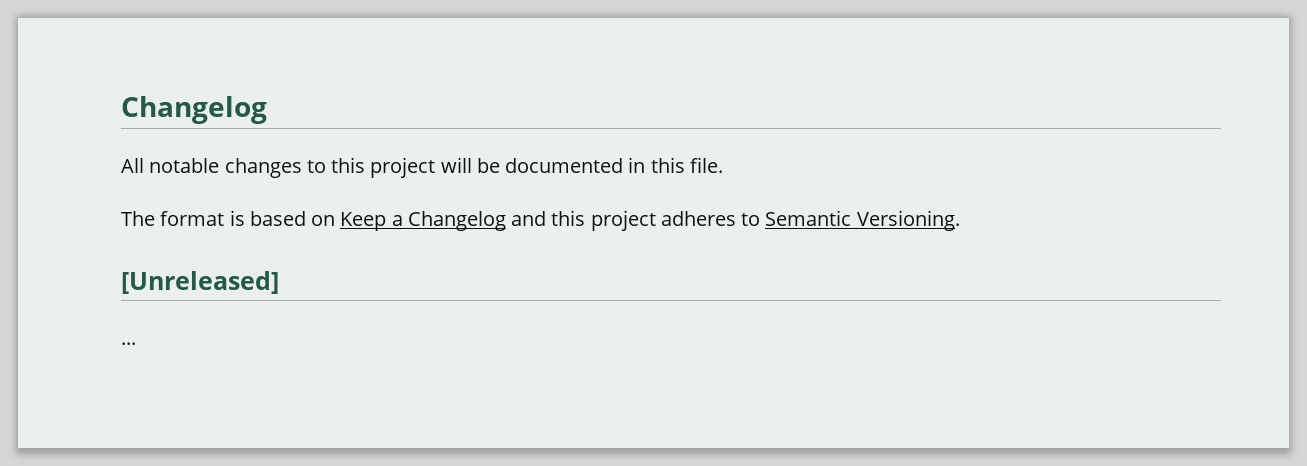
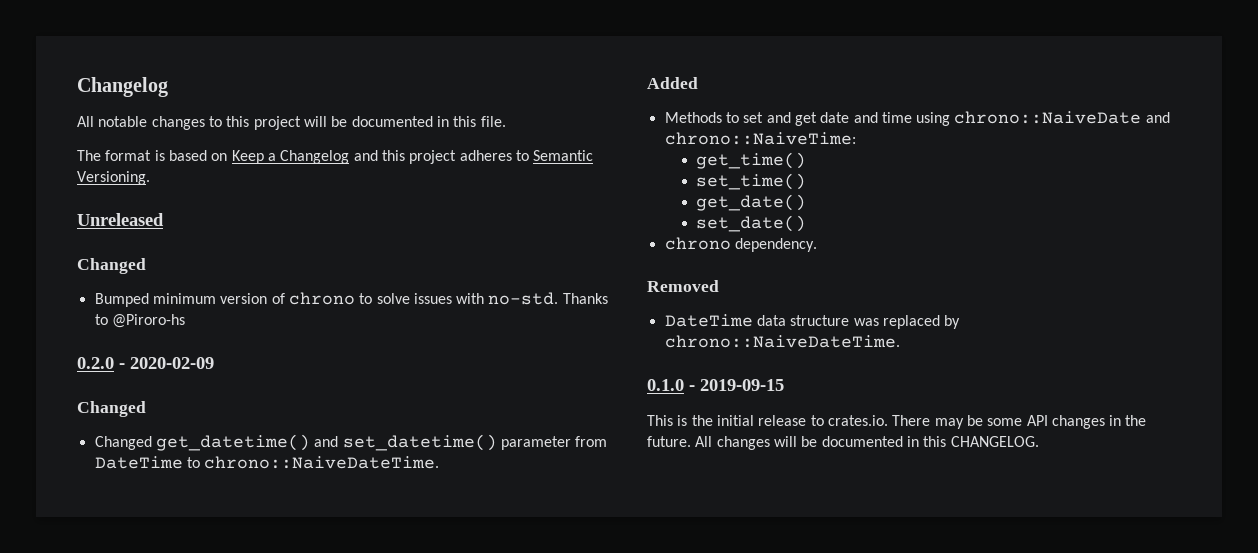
- [Unreleased]
- ...
+ Unreleased
+ Changed
+ Bumped minimum version of chrono to solve issues with no-std. Thanks to @Piroro-hs
+ 0.2.0 - 2020-02-09
+ Changed
+ Changed get_datetime() and set_datetime() parameter from DateTime to chrono::NaiveDateTime.
+ Added
+ Methods to set and get date and time using chrono::NaiveDate and chrono::NaiveTime:
+ get_time()
+ set_time()
+ get_date()
+ set_date()
+ chrono dependency.
+ Removed
+ DateTime data structure was replaced by chrono::NaiveDateTime.
+ 0.1.0 - 2019-09-15
+ This is the initial release to crates.io. There may be some API changes in the future. All changes will be documented in this CHANGELOG.

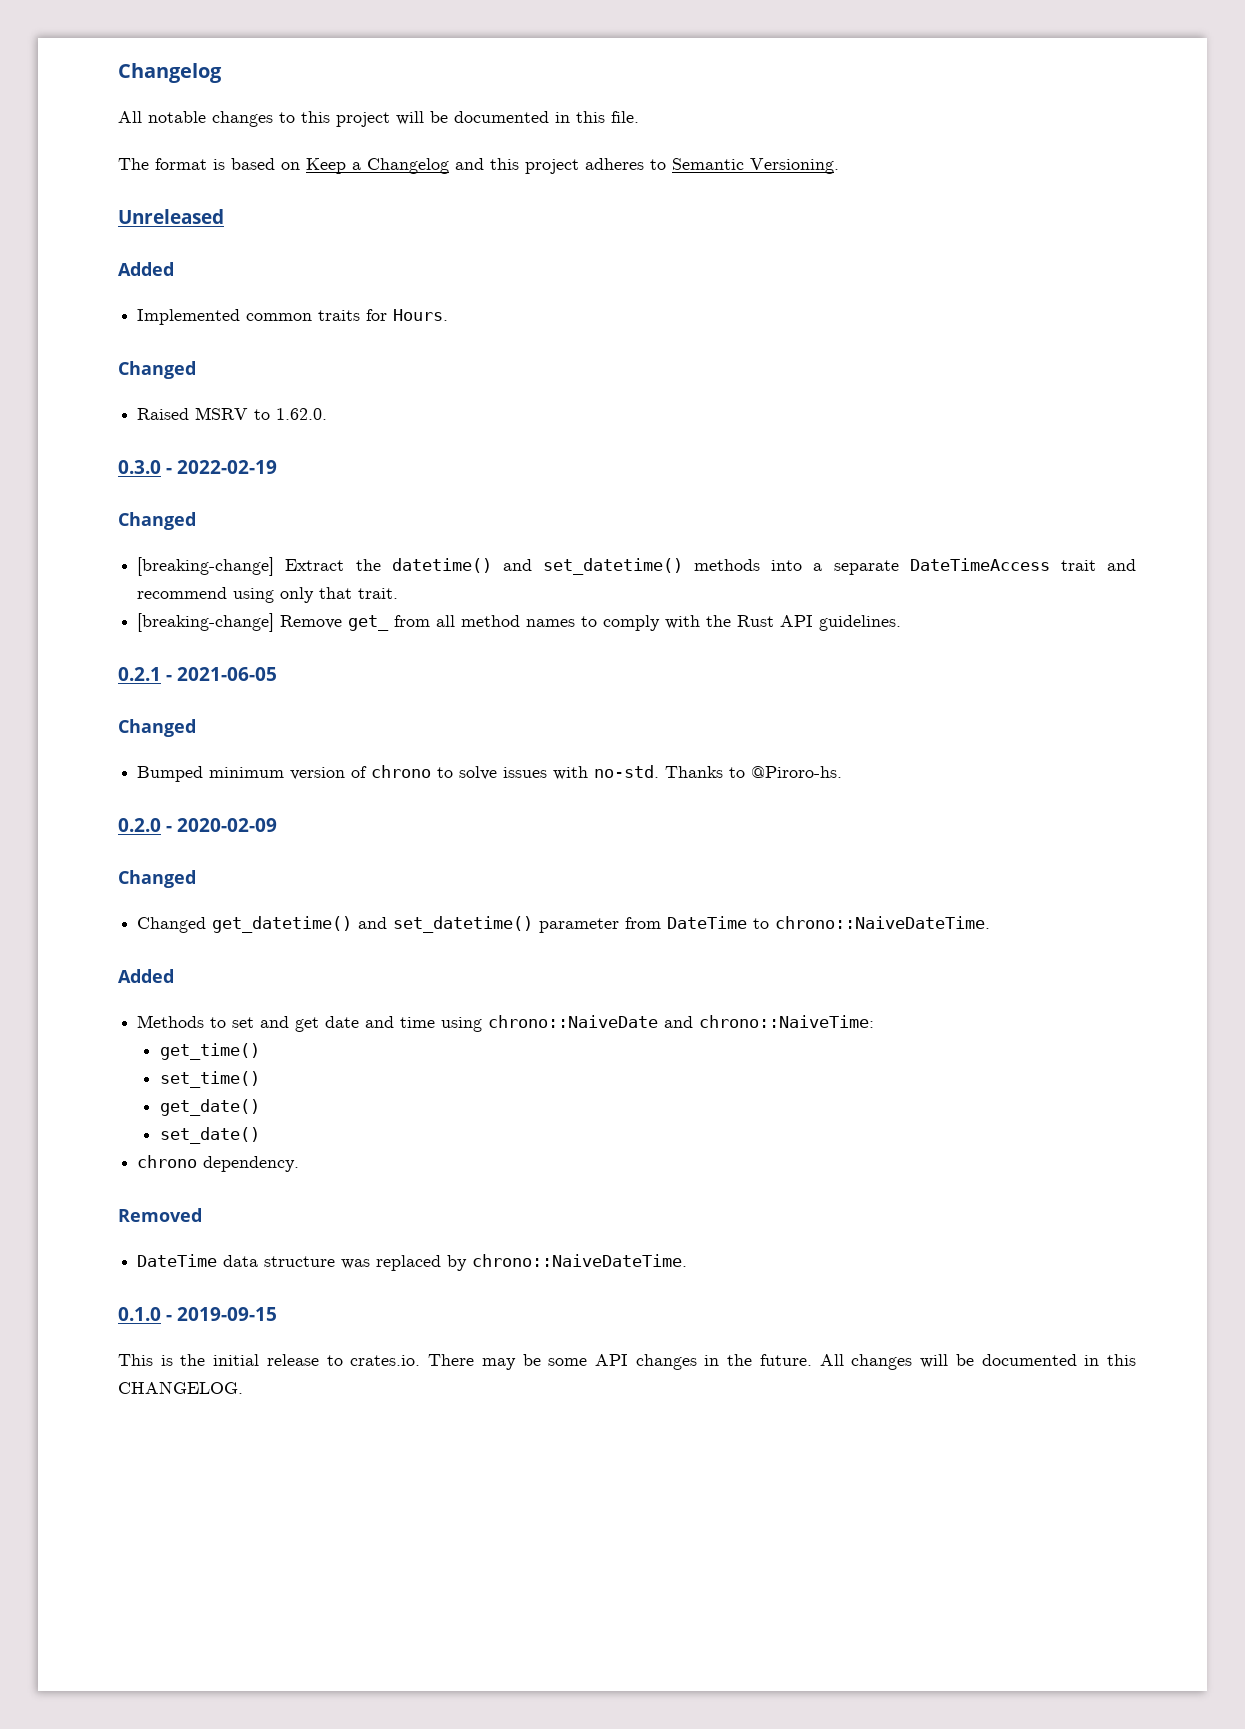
  Unreleased
+ Added
+ Implemented common traits for Hours.
+ Changed
+ Raised MSRV to 1.62.0.
+ 0.3.0 - 2022-02-19
+ Changed
+ [breaking-change] Extract the datetime() and set_datetime() methods into a separate DateTimeAccess trait and recommend using only that trait.
+ [breaking-change] Remove get_ from all method names to comply with the Rust API guidelines.
+ 0.2.1 - 2021-06-05
- Thanks to @Piroro-hs
+ Thanks to @Piroro-hs.

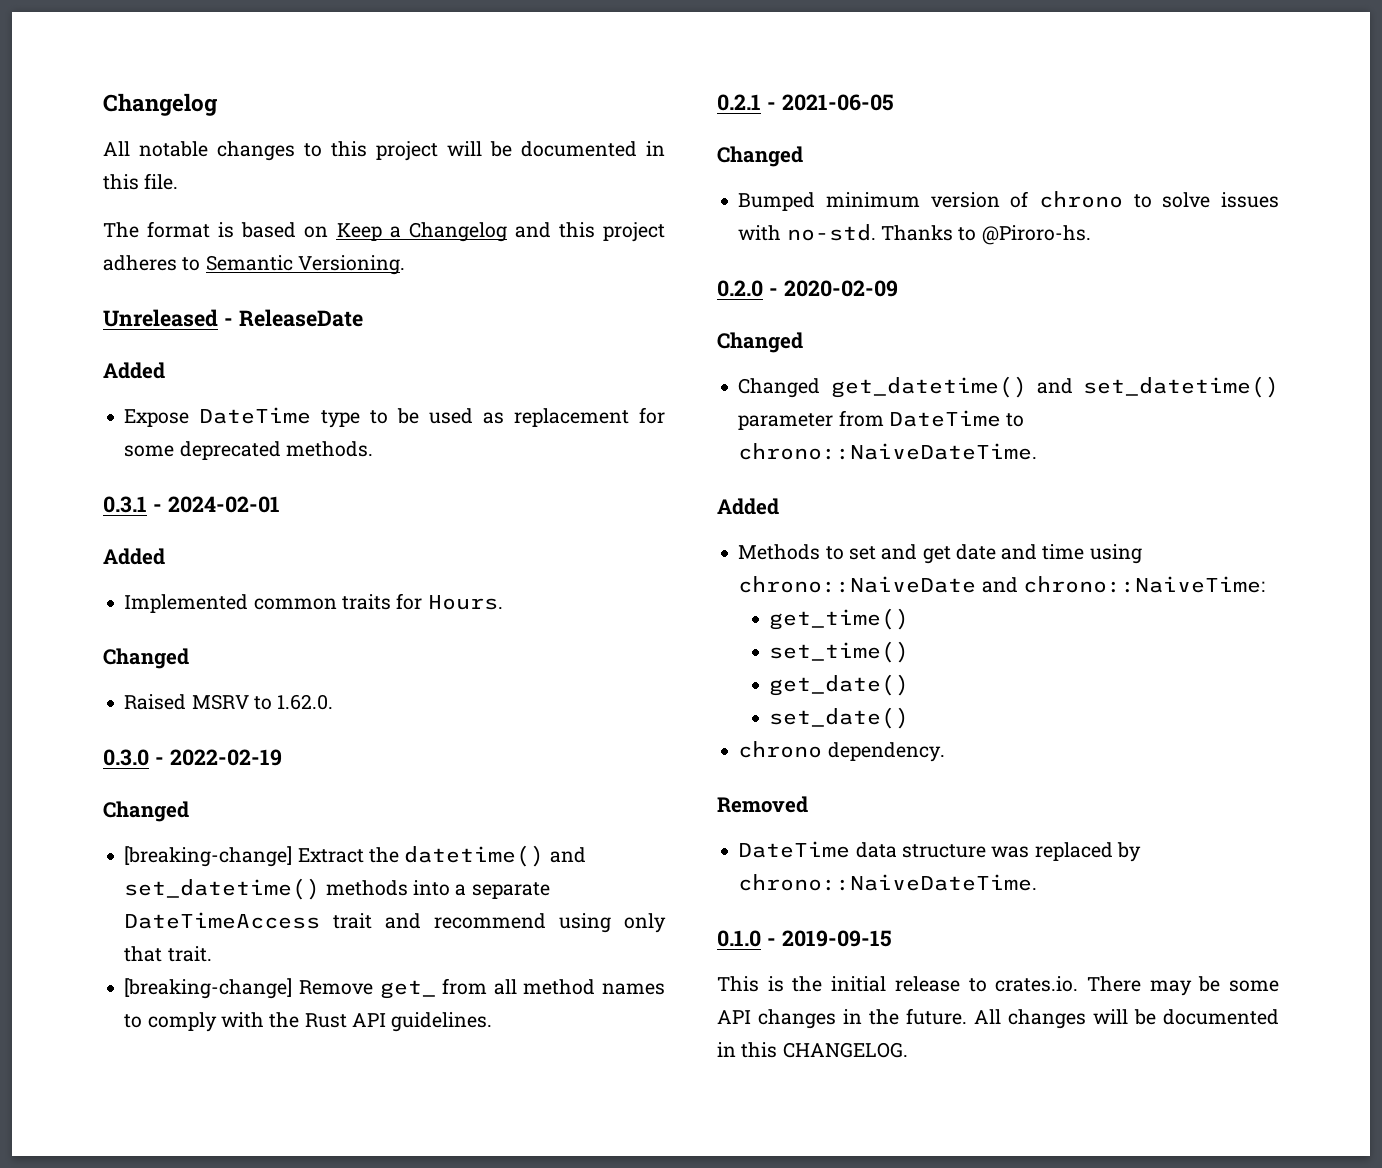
- Unreleased
+ Unreleased - ReleaseDate
+ Added
+ Expose DateTime type to be used as replacement for some deprecated methods.
+ 0.3.1 - 2024-02-01

